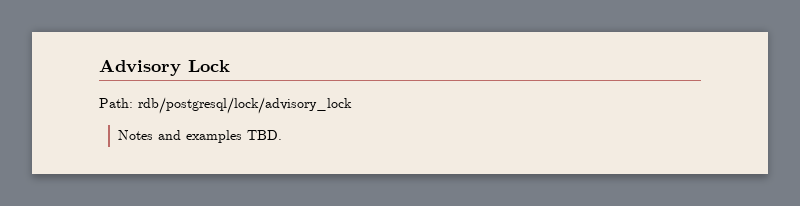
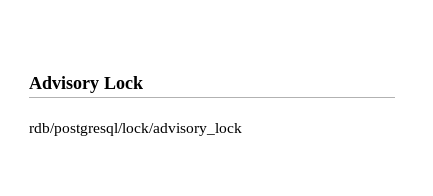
- Path: rdb/postgresql/lock/advisory_lock
+ rdb/postgresql/lock/advisory_lock
- Notes and examples TBD.

